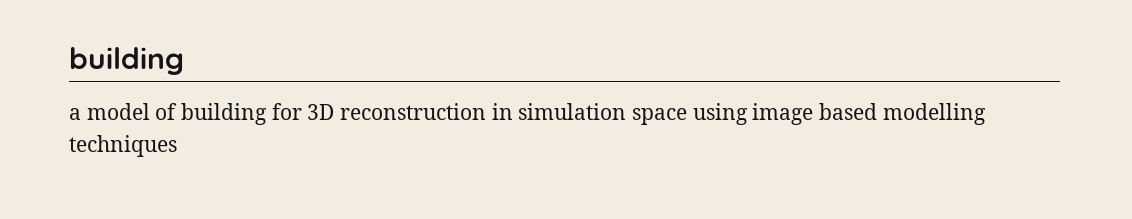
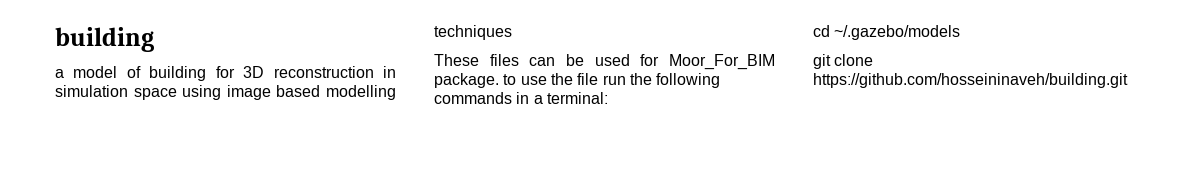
+ These files can be used for Moor_For_BIM package. to use the file run the following commands in a terminal:
+ cd ~/.gazebo/models
+ git clone https://github.com/hosseininaveh/building.git

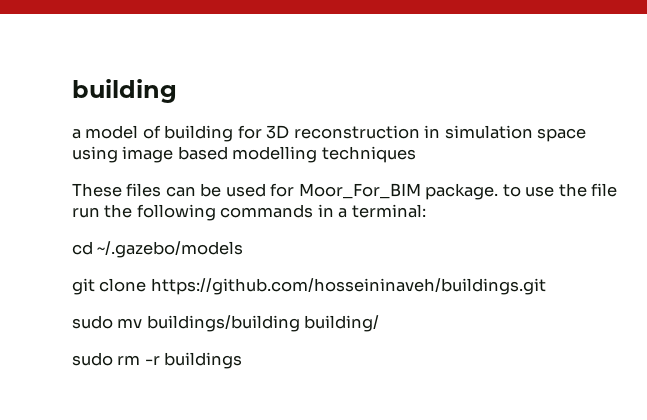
- git clone https://github.com/hosseininaveh/building.git
+ git clone https://github.com/hosseininaveh/buildings.git
+ sudo mv buildings/building building/
+ sudo rm -r buildings

